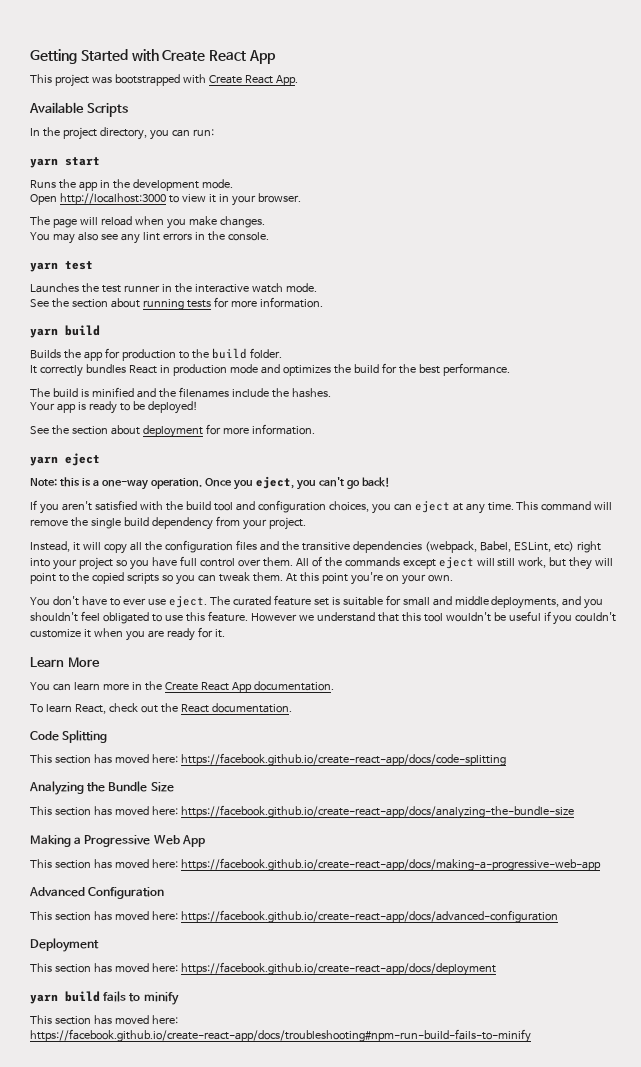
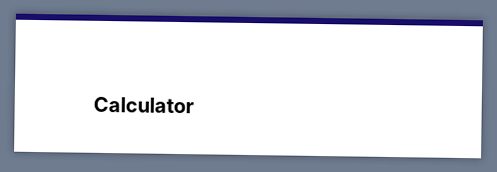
- Getting Started with Create React App
- This project was bootstrapped with Create React App.
- Available Scripts
- In the project directory, you can run:
- yarn start
- Runs the app in the development mode.
- Open http://localhost:3000 to view it in your browser.
- The page will reload when you make changes.
- You may also see any lint errors in the console.
- yarn test
- Launches the test runner in the interactive watch mode.
- See the section about running tests for more information.
- yarn build
- Builds the app for production to the build folder.
- It correctly bundles React in production mode and optimizes the build for the best performance.
- The build is minified and the filenames include the hashes.
- Your app is ready to be deployed!
- See the section about deployment for more information.
- yarn eject
- Note: this is a one-way operation. Once you eject, you can't go back!
- If you aren't satisfied with the build tool and configuration choices, you can eject at any time. This command will remove the single build dependency from your project.
- Instead, it will copy all the configuration files and the transitive dependencies (webpack, Babel, ESLint, etc) right into your project so you have full control over them. All of the commands except eject will still work, but they will point to the copied scripts so you can tweak them. At this point you're on your own.
- You don't have to ever use eject. The curated feature set is suitable for small and middle deployments, and you shouldn't feel obligated to use this feature. However we understand that this tool wouldn't be useful if you couldn't customize it when you are ready for it.
- Learn More
- You can learn more in the Create React App documentation.
- To learn React, check out the React documentation.
- Code Splitting
- This section has moved here: https://facebook.github.io/create-react-app/docs/code-splitting
- Analyzing the Bundle Size
- This section has moved here: https://facebook.github.io/create-react-app/docs/analyzing-the-bundle-size
- Making a Progressive Web App
- This section has moved here: https://facebook.github.io/create-react-app/docs/making-a-progressive-web-app
- Advanced Configuration
- This section has moved here: https://facebook.github.io/create-react-app/docs/advanced-configuration
- Deployment
- This section has moved here: https://facebook.github.io/create-react-app/docs/deployment
- yarn build fails to minify
- This section has moved here: https://facebook.github.io/create-react-app/docs/troubleshooting#npm-run-build-fails-to-minify
+ Calculator

